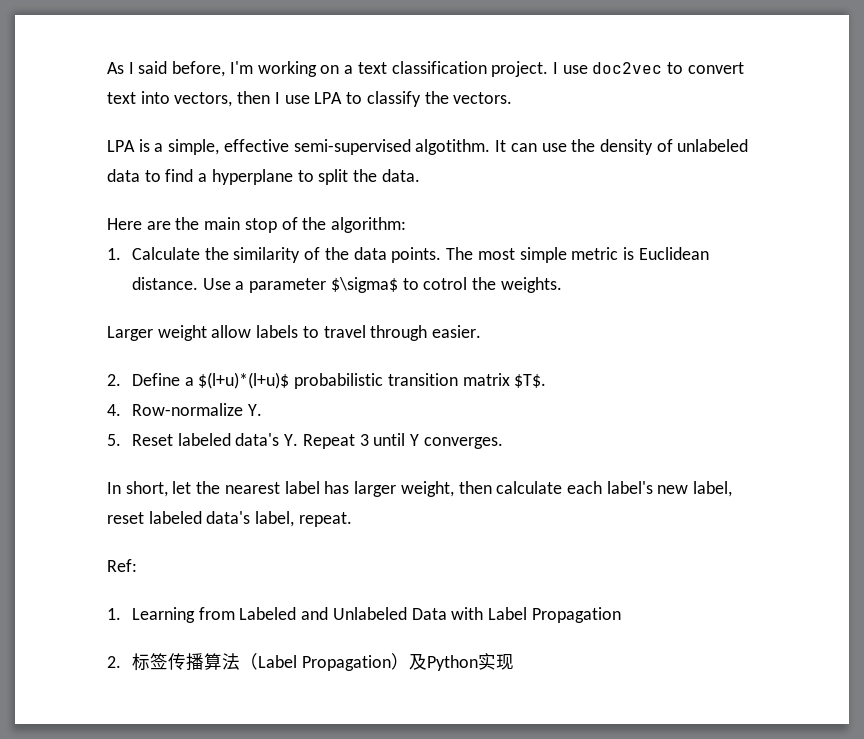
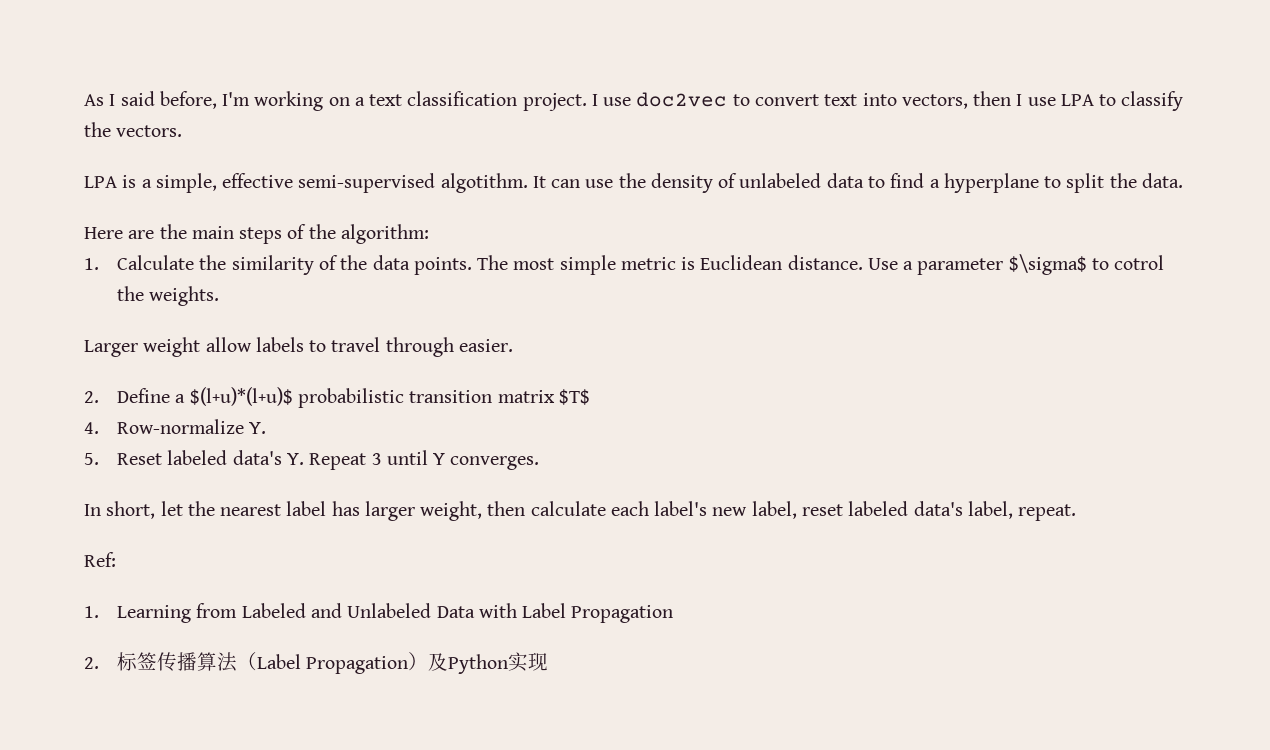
- Here are the main stop of the algorithm:
+ Here are the main steps of the algorithm:
- 2. Define a $(l+u)*(l+u)$ probabilistic transition matrix $T$.
+ 2. Define a $(l+u)*(l+u)$ probabilistic transition matrix $T$

